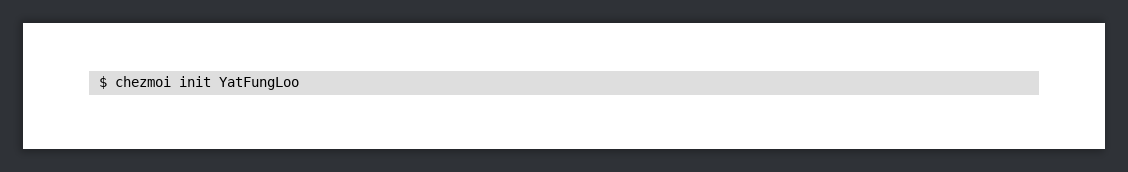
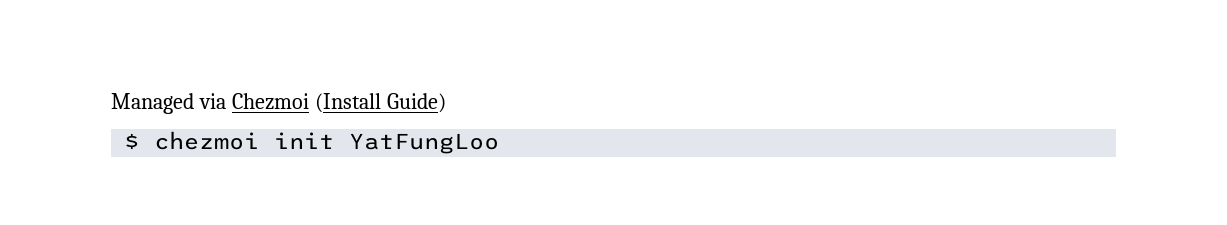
+ Managed via Chezmoi (Install Guide)

